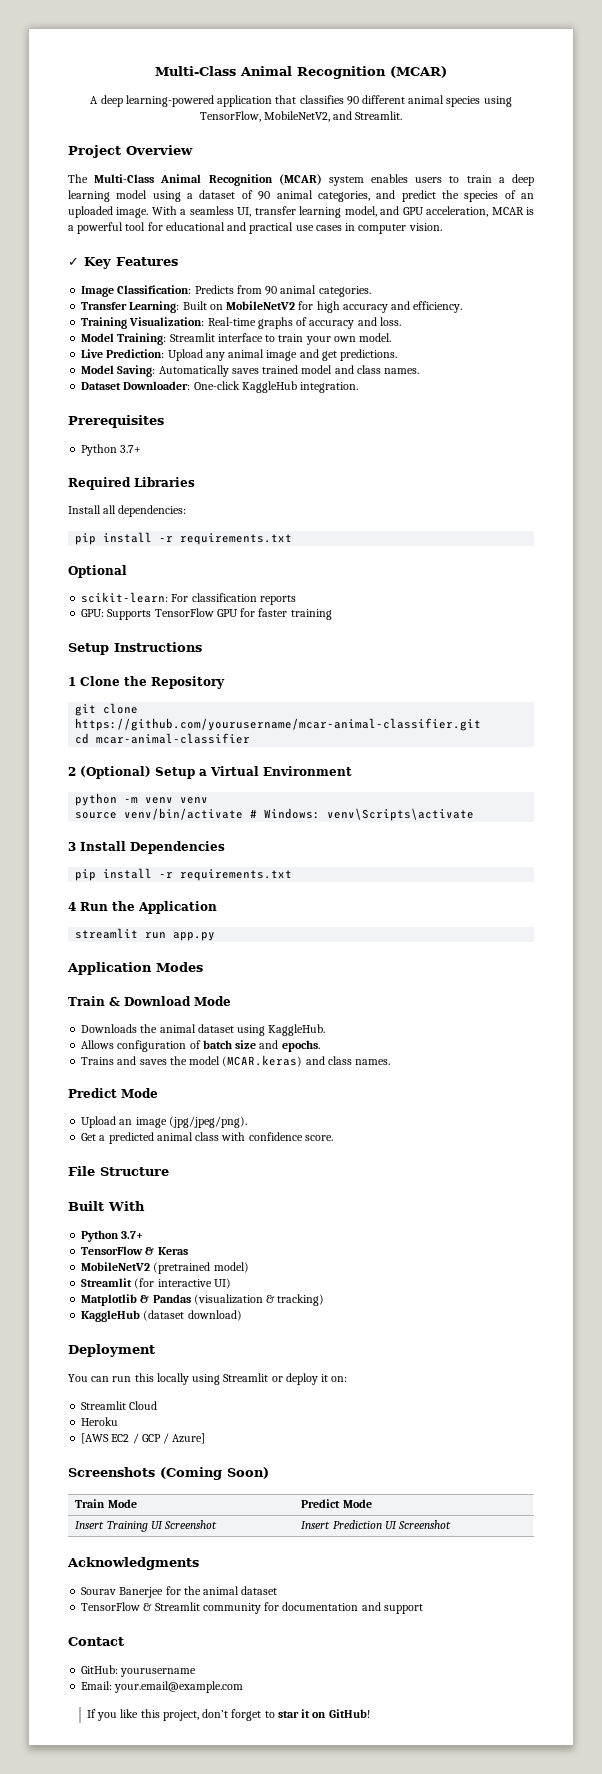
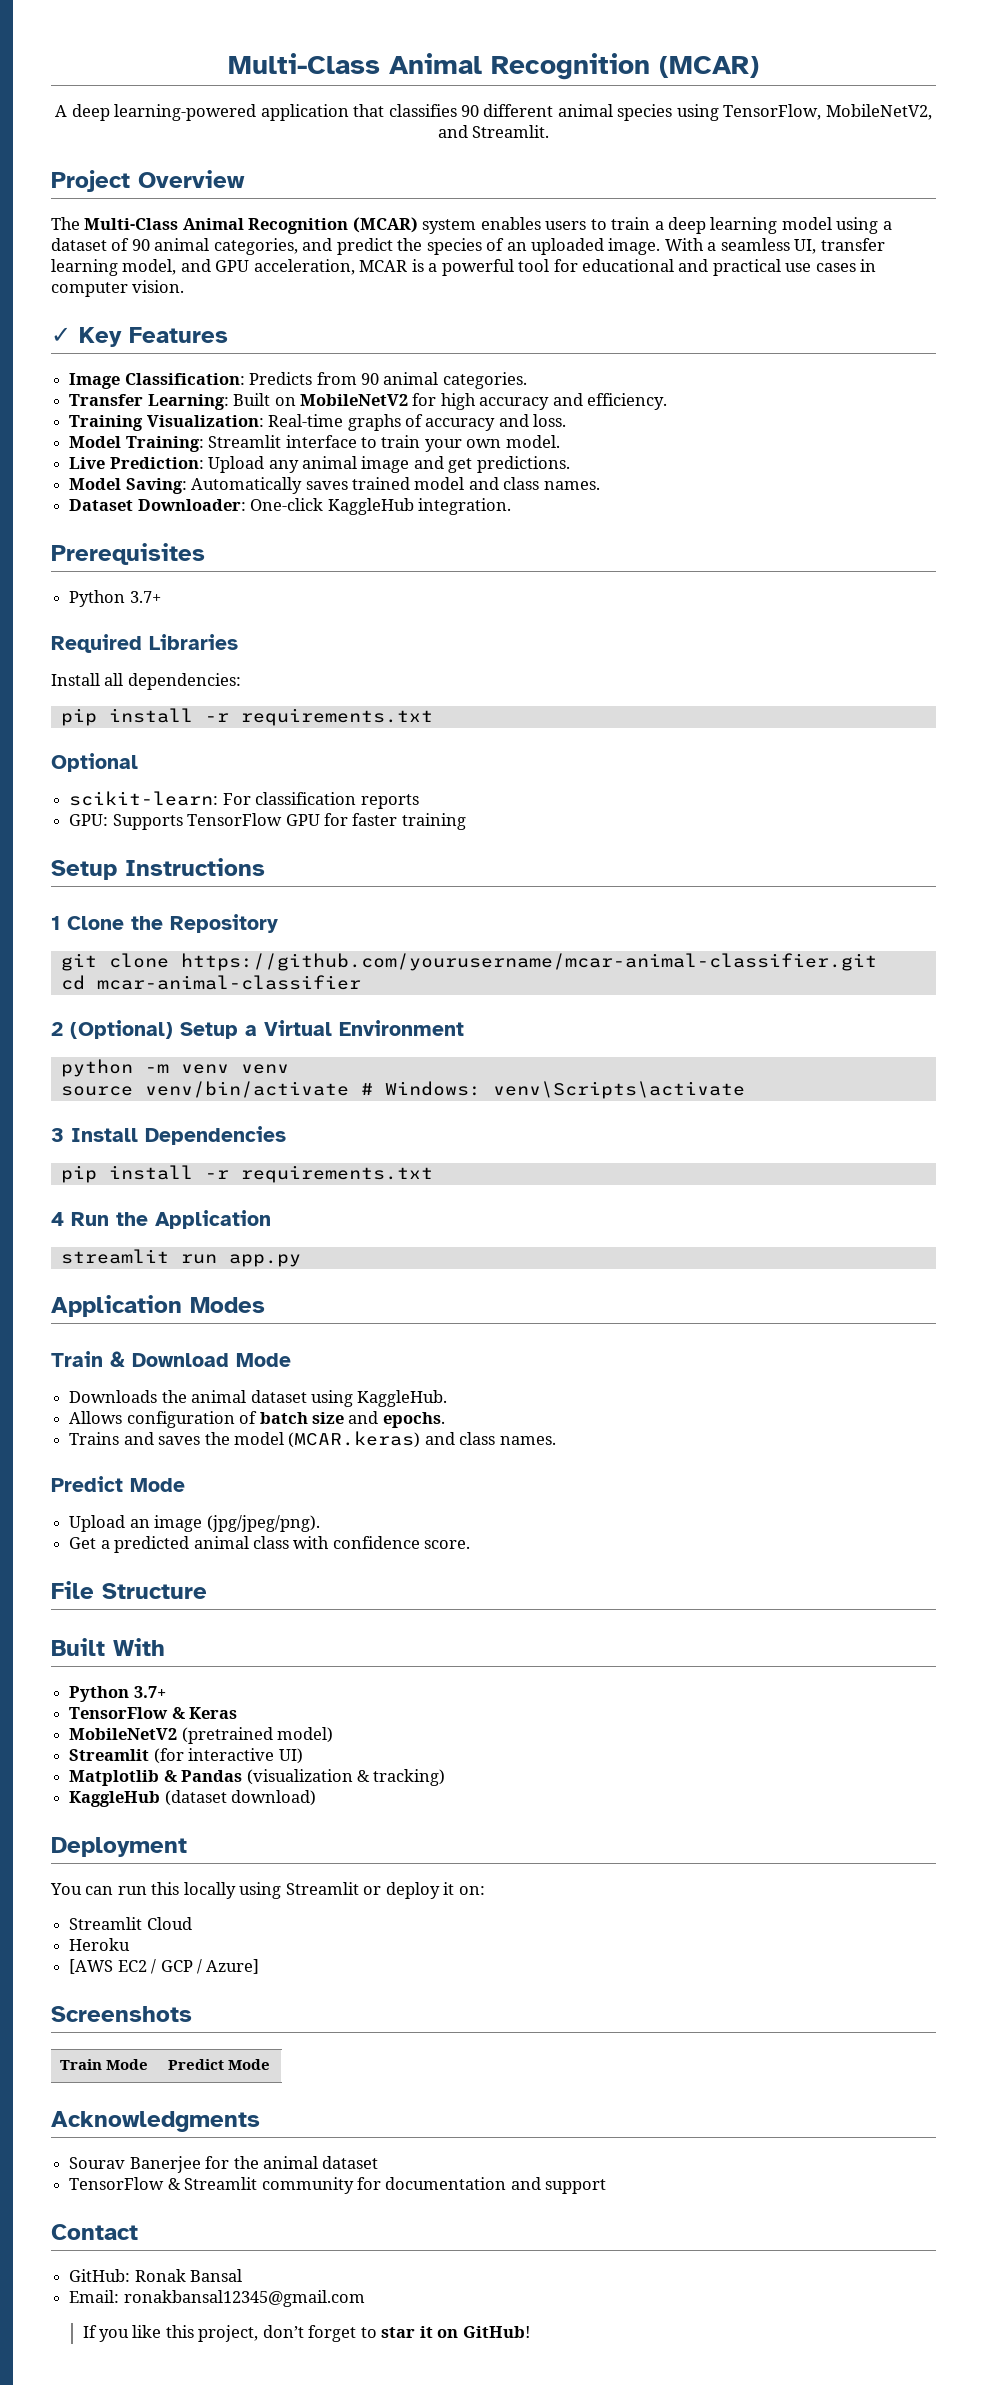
- Screenshots (Coming Soon)
+ Screenshots
- Insert Training UI Screenshot | Insert Prediction UI Screenshot
- GitHub: yourusername
+ GitHub: Ronak Bansal
- Email: your.email@example.com
+ Email: ronakbansal12345@gmail.com

